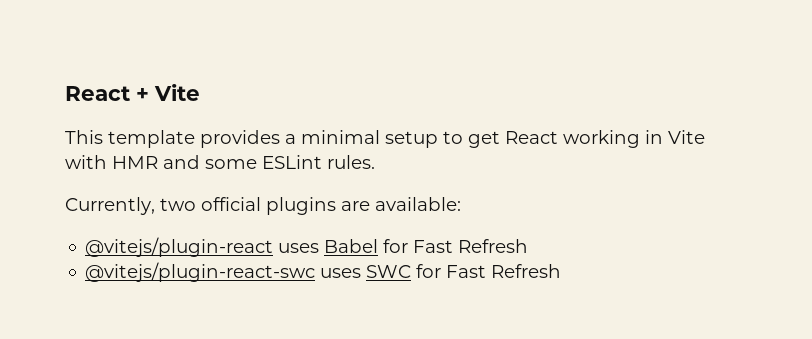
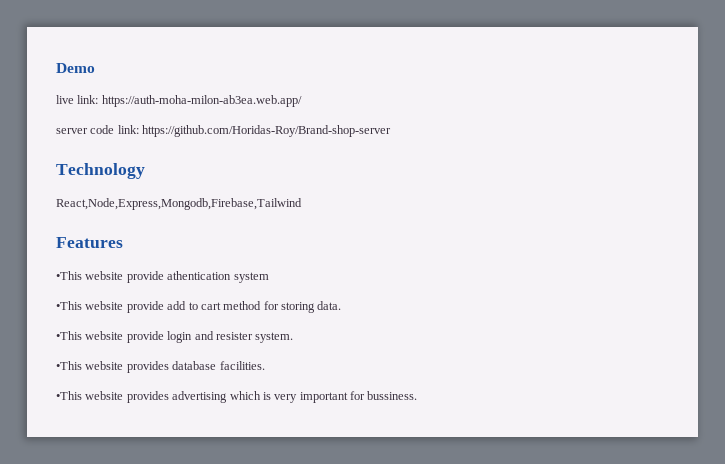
- React + Vite
- This template provides a minimal setup to get React working in Vite with HMR and some ESLint rules.
- Currently, two official plugins are available:
- @vitejs/plugin-react uses Babel for Fast Refresh
- @vitejs/plugin-react-swc uses SWC for Fast Refresh
+ Demo
+ live link: https://auth-moha-milon-ab3ea.web.app/
+ server code link: https://github.com/Horidas-Roy/Brand-shop-server
+ Technology
+ React,Node,Express,Mongodb,Firebase,Tailwind
+ Features
+ •This website provide athentication system
+ •This website provide add to cart method for storing data.
+ •This website provide login and resister system.
+ •This website provides database facilities.
+ •This website provides advertising which is very important for bussiness.

